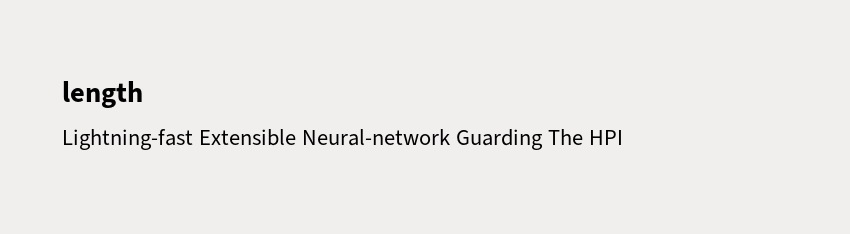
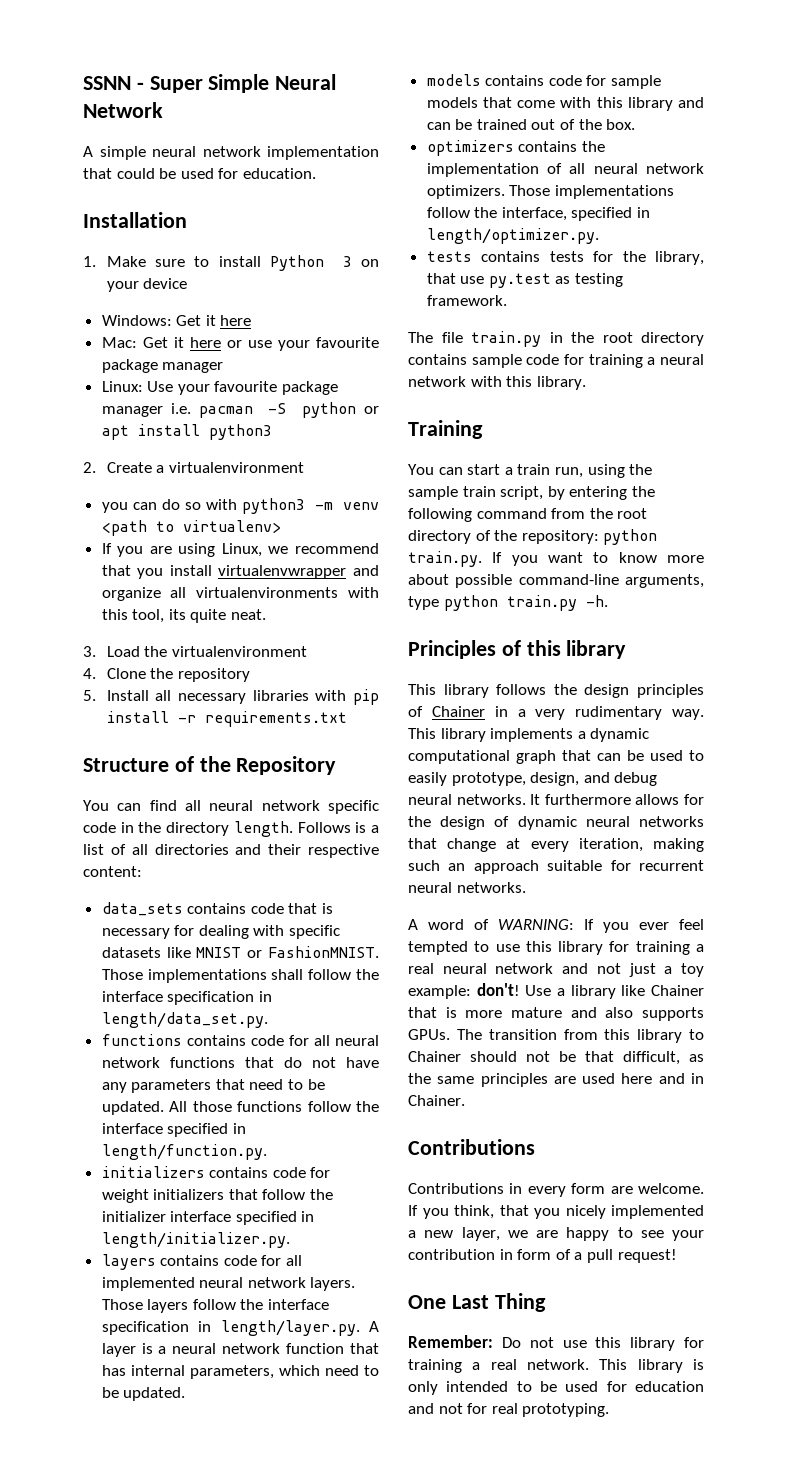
- length
- Lightning-fast Extensible Neural-network Guarding The HPI
+ SSNN - Super Simple Neural Network
+ A simple neural network implementation that could be used for education.
+ Installation
+ 1. Make sure to install Python 3 on your device
+ Windows: Get it here
+ Mac: Get it here or use your favourite package manager
+ Linux: Use your favourite package manager i.e. pacman -S python or apt install python3
+ 2. Create a virtualenvironment
+ you can do so with python3 -m venv <path to virtualenv>
+ If you are using Linux, we recommend that you install virtualenvwrapper and organize all virtualenvironments with this tool, its quite neat.
+ 3. Load the virtualenvironment
+ 4. Clone the repository
+ 5. Install all necessary libraries with pip install -r requirements.txt
+ Structure of the Repository
+ You can find all neural network specific code in the directory length. Follows is a list of all directories and their respective content:
+ data_sets contains code that is necessary for dealing with specific datasets like MNIST or FashionMNIST. Those implementations shall follow the interface specification in length/data_set.py.
+ functions contains code for all neural network functions that do not have any parameters that need to be updated. All those functions follow the interface specified in length/function.py.
+ initializers contains code for weight initializers that follow the initializer interface specified in length/initializer.py.
+ layers contains code for all implemented neural network layers. Those layers follow the interface specification in length/layer.py. A layer is a neural network function that has internal parameters, which need to be updated.
+ models contains code for sample models that come with this library and can be trained out of the box.
+ optimizers contains the implementation of all neural network optimizers. Those implementations follow the interface, specified in length/optimizer.py.
+ tests contains tests for the library, that use py.test as testing framework.
+ The file train.py in the root directory contains sample code for training a neural network with this library.
+ Training
+ You can start a train run, using the sample train script, by entering the following command from the root directory of the repository: python train.py. If you want to know more about possible command-line arguments, type python train.py -h.
+ Principles of this library
+ This library follows the design principles of Chainer in a very rudimentary way. This library implements a dynamic computational graph that can be used to easily prototype, design, and debug neural networks. It furthermore allows for the design of dynamic neural networks that change at every iteration, making such an approach suitable for recurrent neural networks.
+ A word of WARNING: If you ever feel tempted to use this library for training a real neural network and not just a toy example: don't! Use a library like Chainer that is more mature and also supports GPUs. The transition from this library to Chainer should not be that difficult, as the same principles are used here and in Chainer.
+ Contributions
+ Contributions in every form are welcome. If you think, that you nicely implemented a new layer, we are happy to see your contribution in form of a pull request!
+ One Last Thing
+ Remember: Do not use this library for training a real network. This library is only intended to be used for education and not for real prototyping.

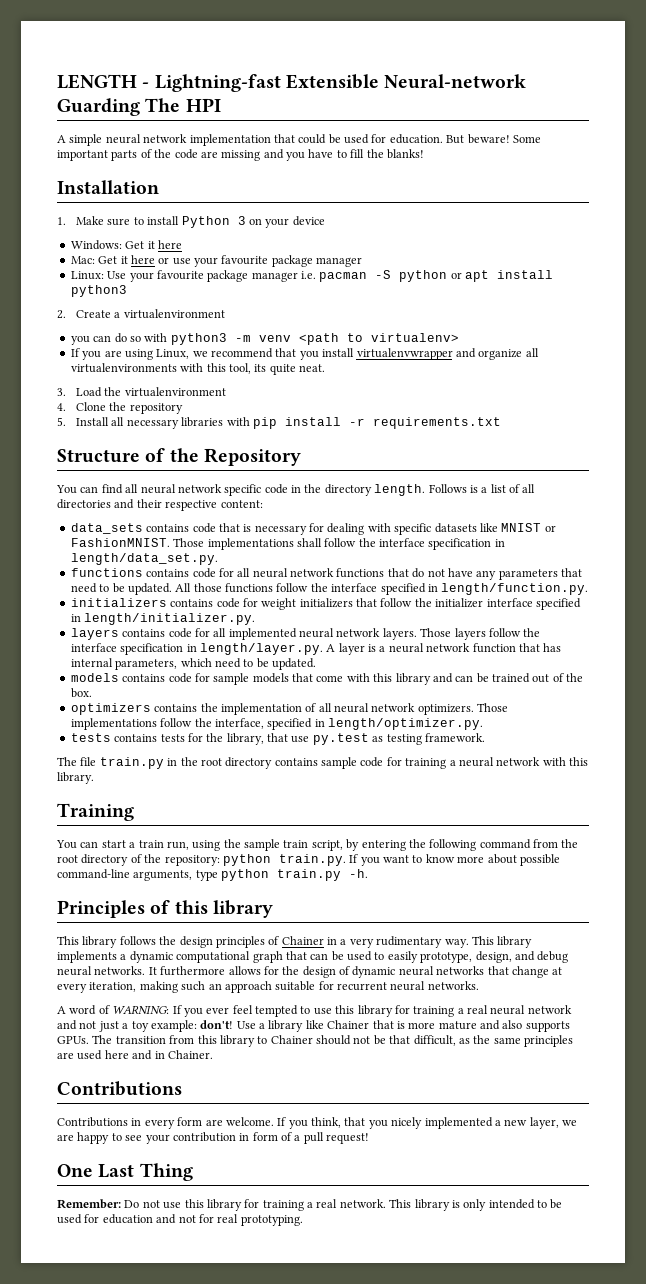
- SSNN - Super Simple Neural Network
+ LENGTH - Lightning-fast Extensible Neural-network Guarding The HPI
+ But beware! Some important parts of the code are missing and you have to fill the blanks!

